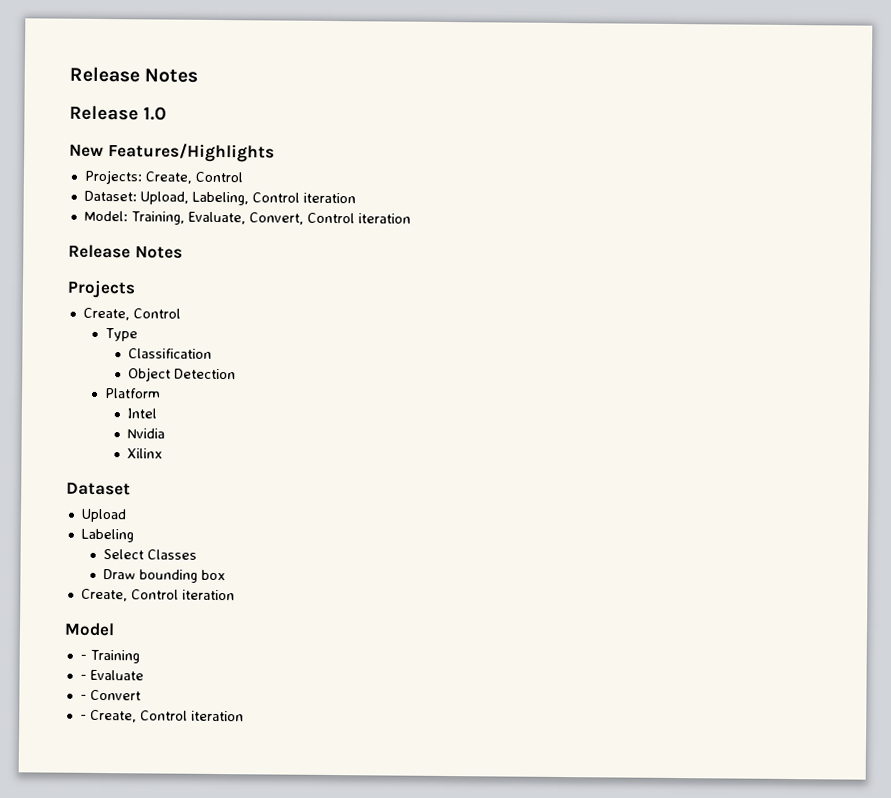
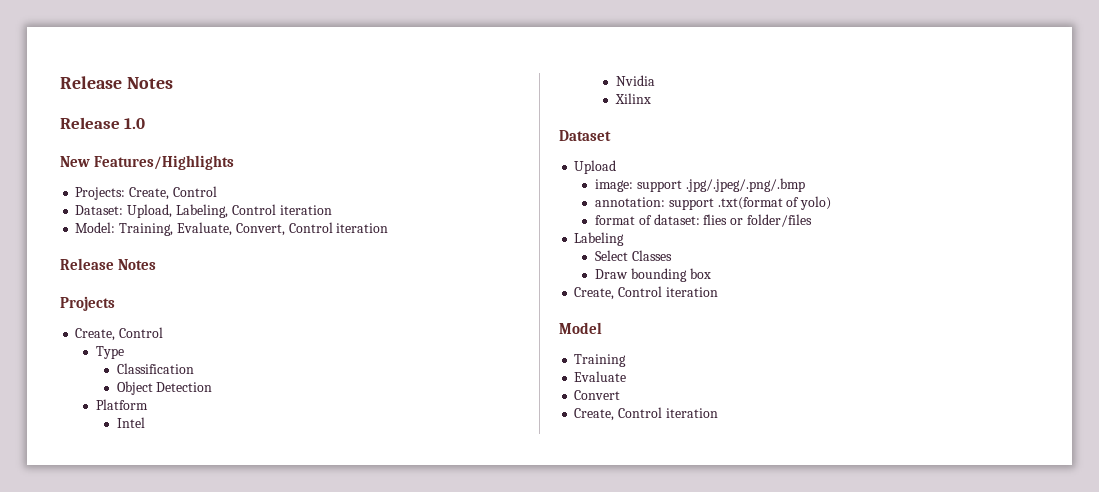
+ image: support .jpg/.jpeg/.png/.bmp
+ annotation: support .txt(format of yolo)
+ format of dataset: flies or folder/files
- - Training
+ Training
- - Evaluate
+ Evaluate
- - Convert
- - Create, Control iteration
+ Convert
+ Create, Control iteration

